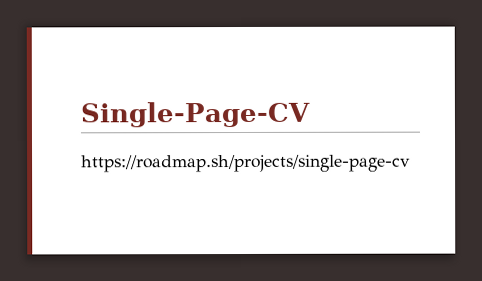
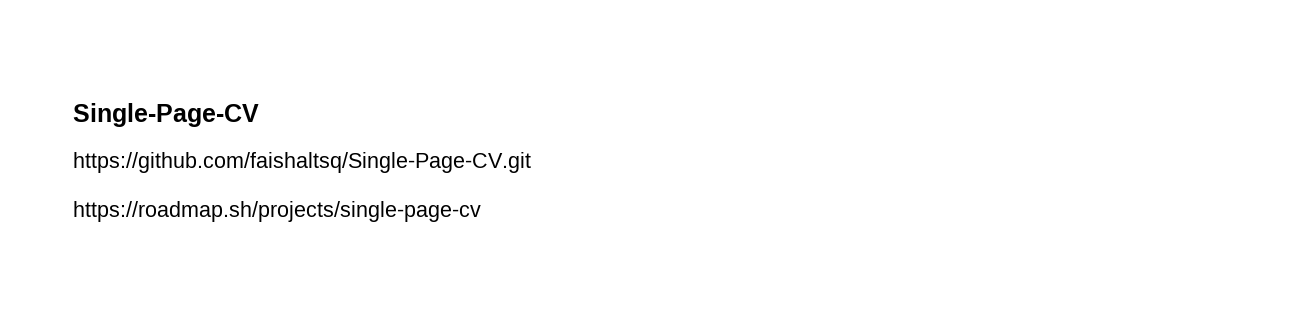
+ https://github.com/faishaltsq/Single-Page-CV.git

